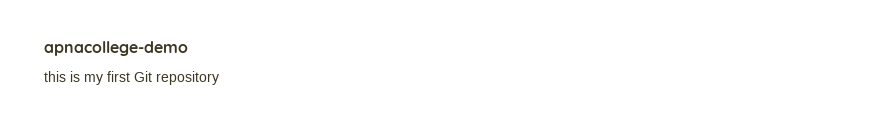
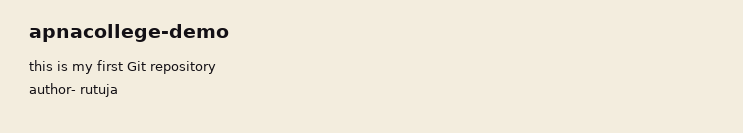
+ author- rutuja

